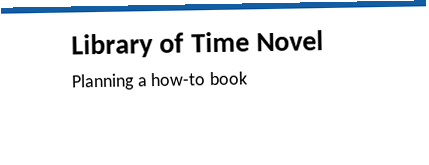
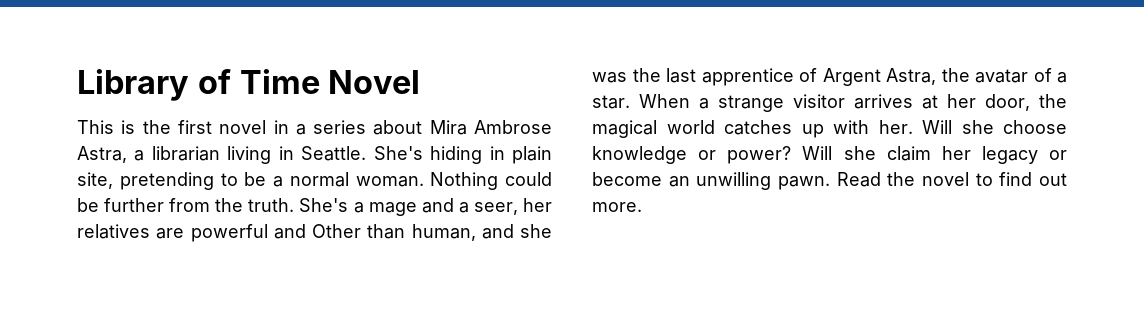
- Planning a how-to book
+ This is the first novel in a series about Mira Ambrose Astra, a librarian living in Seattle. She's hiding in plain site, pretending to be a normal woman. Nothing could be further from the truth. She's a mage and a seer, her relatives are powerful and Other than human, and she was the last apprentice of Argent Astra, the avatar of a star. When a strange visitor arrives at her door, the magical world catches up with her. Will she choose knowledge or power? Will she claim her legacy or become an unwilling pawn. Read the novel to find out more.

